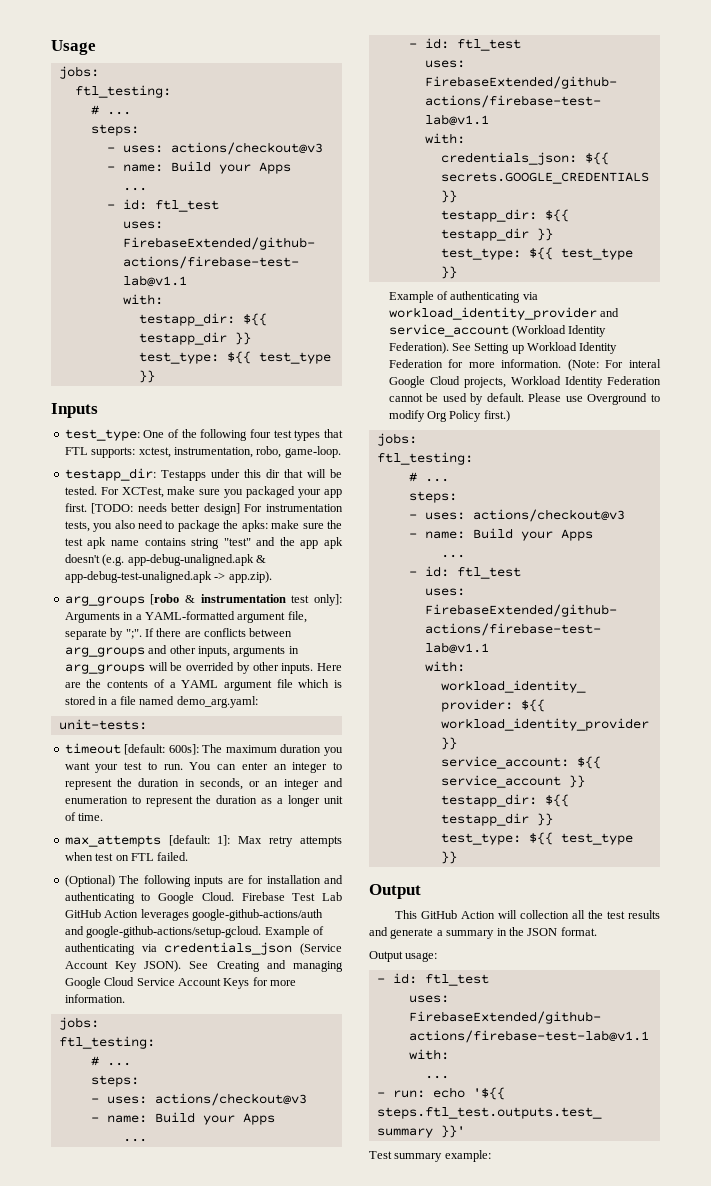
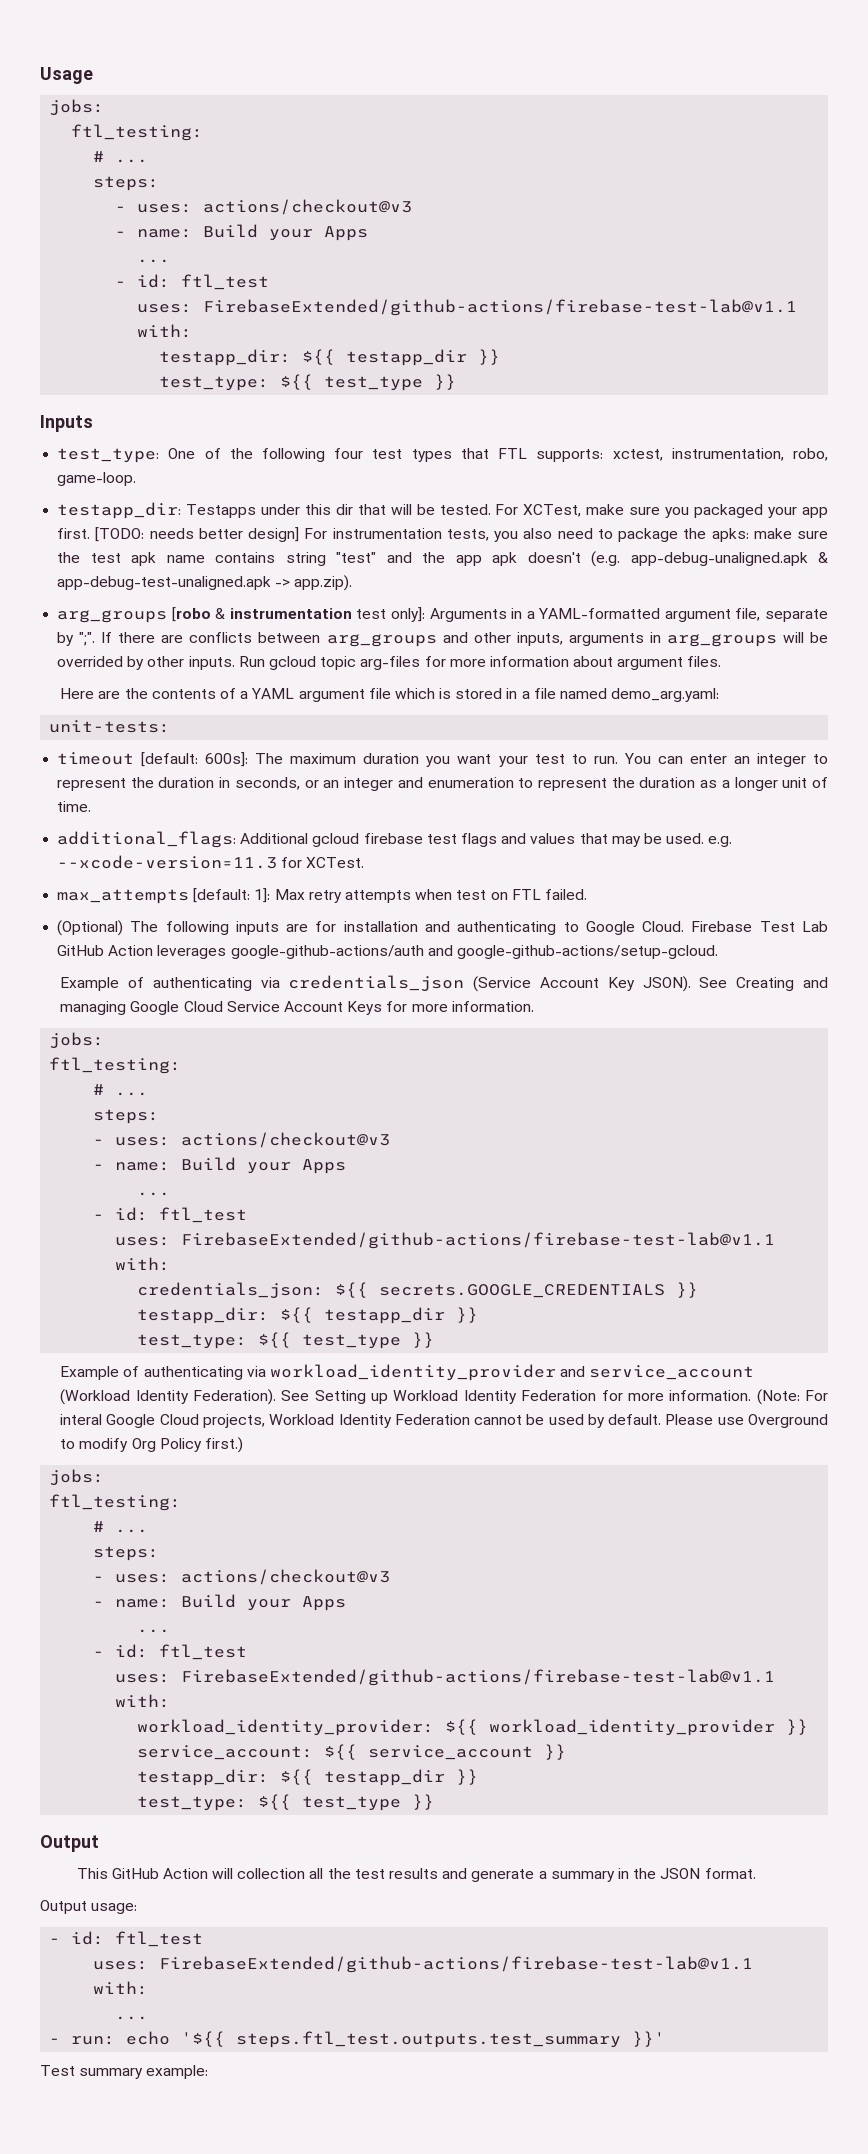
- If there are conflicts between arg_groups and other inputs, arguments in arg_groups will be overrided by other inputs. Here are the contents of a YAML argument file which is stored in a file named demo_arg.yaml:
+ If there are conflicts between arg_groups and other inputs, arguments in arg_groups will be overrided by other inputs. Run gcloud topic arg-files for more information about argument files.
+ Here are the contents of a YAML argument file which is stored in a file named demo_arg.yaml:
+ additional_flags: Additional gcloud firebase test flags and values that may be used. e.g. --xcode-version=11.3 for XCTest.
- Firebase Test Lab GitHub Action leverages google-github-actions/auth and google-github-actions/setup-gcloud. Example of authenticating via credentials_json (Service Account Key JSON).
+ Firebase Test Lab GitHub Action leverages google-github-actions/auth and google-github-actions/setup-gcloud.
+ Example of authenticating via credentials_json (Service Account Key JSON).

